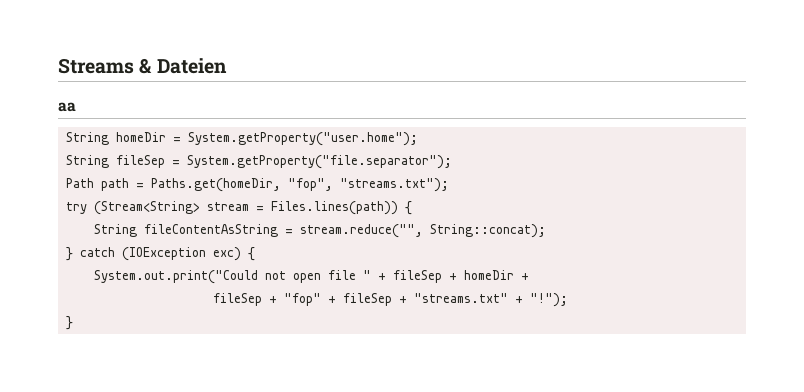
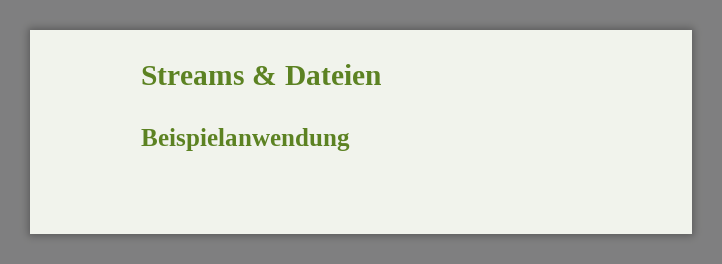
- aa
- String homeDir = System.getProperty("user.home");
- String fileSep = System.getProperty("file.separator");
- Path path = Paths.get(homeDir, "fop", "streams.txt");
- try (Stream<String> stream = Files.lines(path)) {
- String fileContentAsString = stream.reduce("", String::concat);
- } catch (IOException exc) {
- System.out.print("Could not open file " + fileSep + homeDir +
- fileSep + "fop" + fileSep + "streams.txt" + "!");
- }
+ Beispielanwendung

